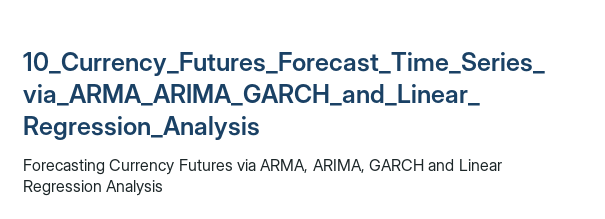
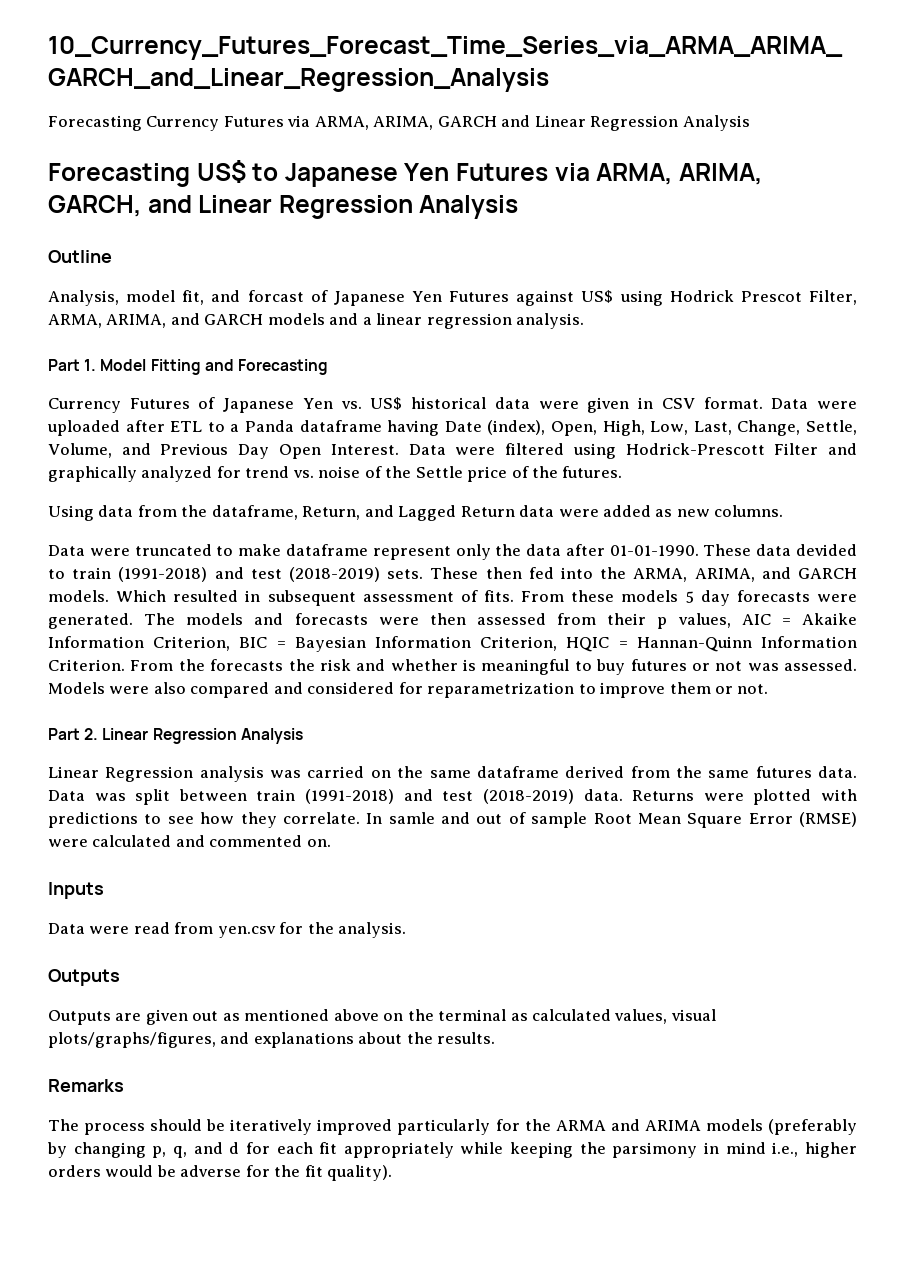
+ Forecasting US$ to Japanese Yen Futures via ARMA, ARIMA, GARCH, and Linear Regression Analysis
+ Outline
+ Analysis, model fit, and forcast of Japanese Yen Futures against US$ using Hodrick Prescot Filter, ARMA, ARIMA, and GARCH models and a linear regression analysis.
+ Part 1. Model Fitting and Forecasting
+ Currency Futures of Japanese Yen vs. US$ historical data were given in CSV format. Data were uploaded after ETL to a Panda dataframe having Date (index), Open, High, Low, Last, Change, Settle, Volume, and Previous Day Open Interest. Data were filtered using Hodrick-Prescott Filter and graphically analyzed for trend vs. noise of the Settle price of the futures.
+ Using data from the dataframe, Return, and Lagged Return data were added as new columns.
+ Data were truncated to make dataframe represent only the data after 01-01-1990. These data devided to train (1991-2018) and test (2018-2019) sets. These then fed into the ARMA, ARIMA, and GARCH models. Which resulted in subsequent assessment of fits. From these models 5 day forecasts were generated. The models and forecasts were then assessed from their p values, AIC = Akaike Information Criterion, BIC = Bayesian Information Criterion, HQIC = Hannan-Quinn Information Criterion. From the forecasts the risk and whether is meaningful to buy futures or not was assessed. Models were also compared and considered for reparametrization to improve them or not.
+ Part 2. Linear Regression Analysis
+ Linear Regression analysis was carried on the same dataframe derived from the same futures data. Data was split between train (1991-2018) and test (2018-2019) data. Returns were plotted with predictions to see how they correlate. In samle and out of sample Root Mean Square Error (RMSE) were calculated and commented on.
+ Inputs
+ Data were read from yen.csv for the analysis.
+ Outputs
+ Outputs are given out as mentioned above on the terminal as calculated values, visual plots/graphs/figures, and explanations about the results.
+ Remarks
+ The process should be iteratively improved particularly for the ARMA and ARIMA models (preferably by changing p, q, and d for each fit appropriately while keeping the parsimony in mind i.e., higher orders would be adverse for the fit quality).

